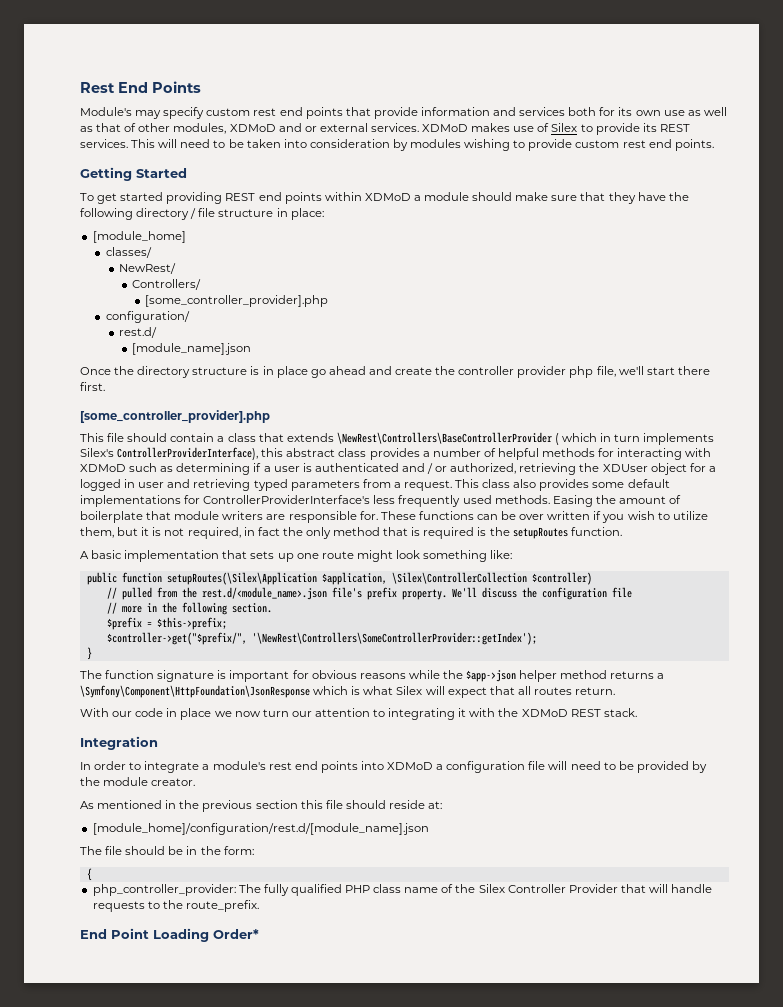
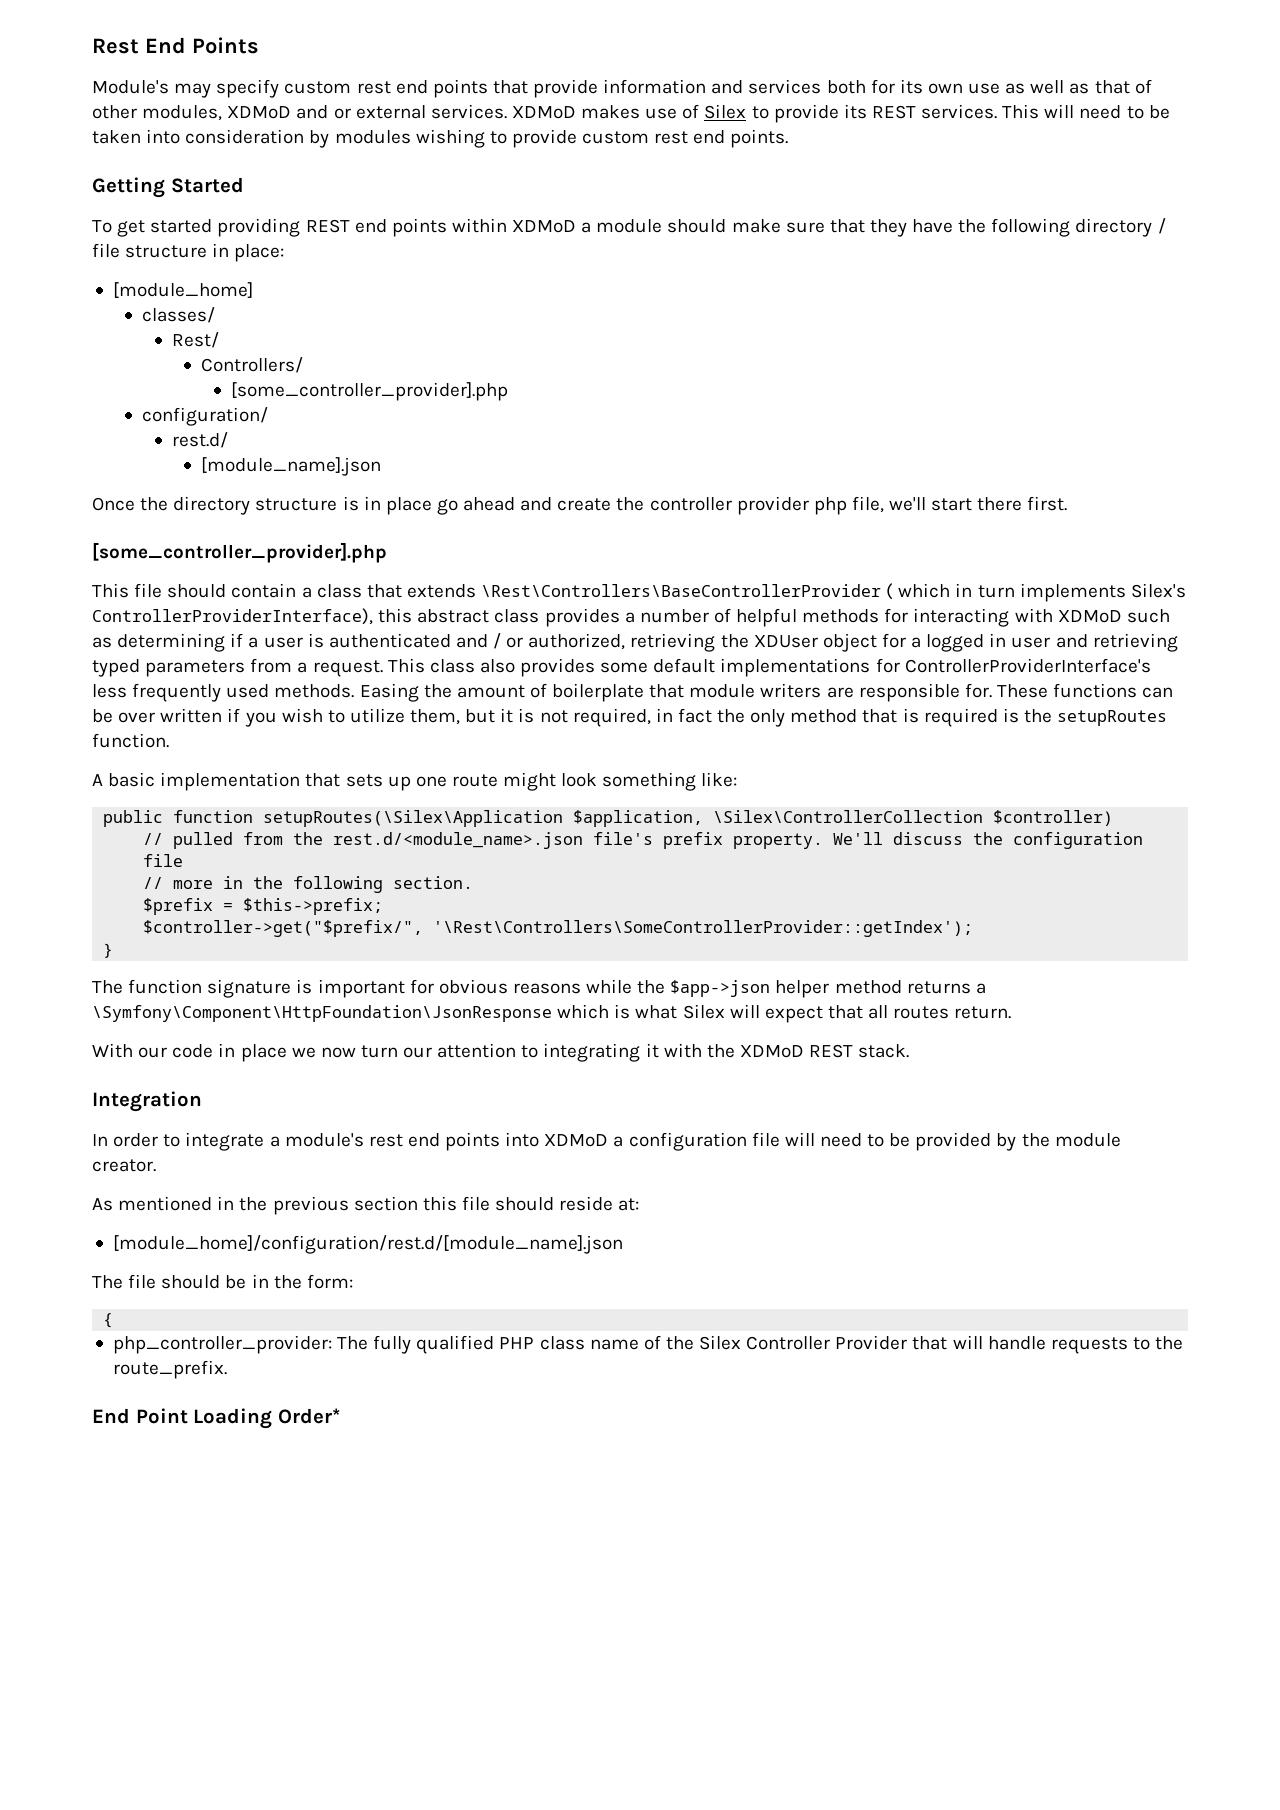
- NewRest/
+ Rest/
- This file should contain a class that extends \NewRest\Controllers\BaseControllerProvider ( which in turn implements Silex's ControllerProviderInterface), this abstract class provides a number of helpful methods for interacting with XDMoD such as determining if a user is authenticated and / or authorized, retrieving the XDUser object for a logged in user and retrieving typed parameters from a request.
+ This file should contain a class that extends \Rest\Controllers\BaseControllerProvider ( which in turn implements Silex's ControllerProviderInterface), this abstract class provides a number of helpful methods for interacting with XDMoD such as determining if a user is authenticated and / or authorized, retrieving the XDUser object for a logged in user and retrieving typed parameters from a request.
- $controller->get("$prefix/", '\NewRest\Controllers\SomeControllerProvider::getIndex');
+ $controller->get("$prefix/", '\Rest\Controllers\SomeControllerProvider::getIndex');

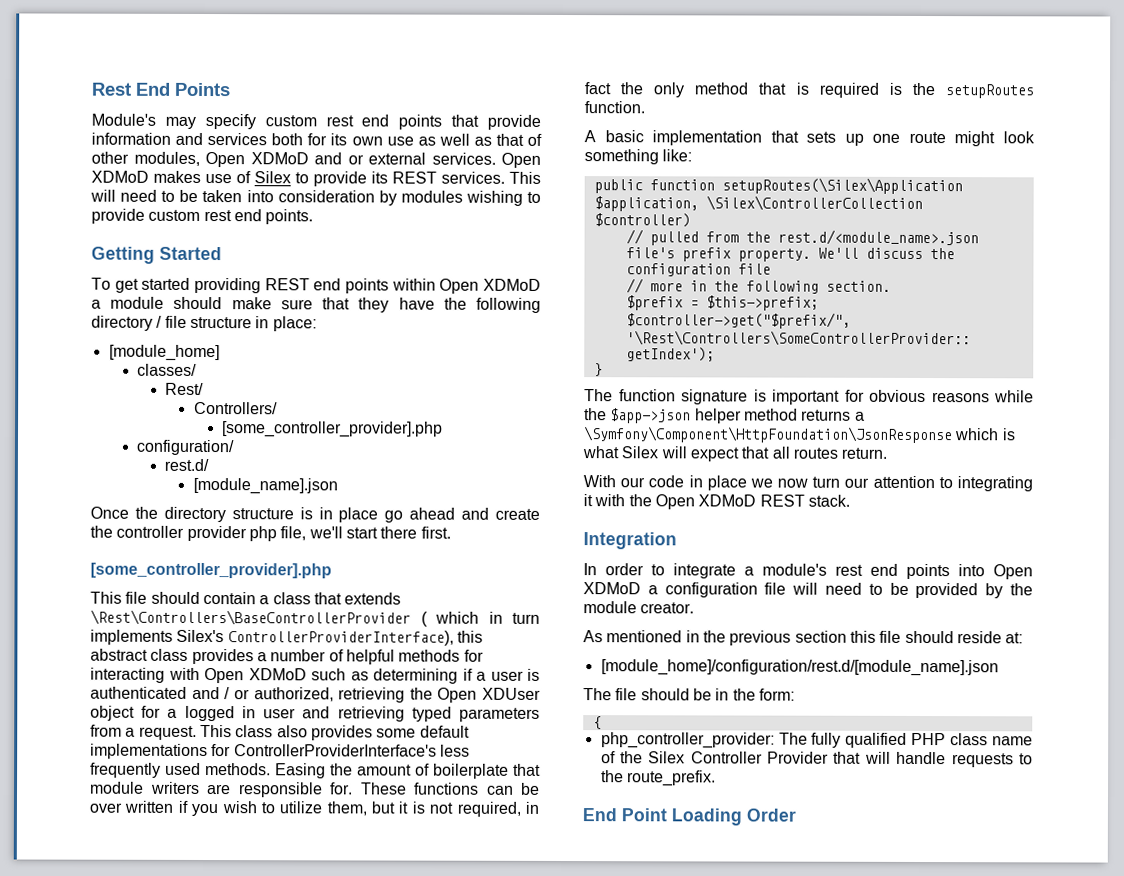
- Module's may specify custom rest end points that provide information and services both for its own use as well as that of other modules, XDMoD and or external services.
+ Module's may specify custom rest end points that provide information and services both for its own use as well as that of other modules, Open XDMoD and or external services.
- XDMoD makes use of Silex to provide its REST services.
+ Open XDMoD makes use of Silex to provide its REST services.
- To get started providing REST end points within XDMoD a module should make sure that they have the following directory / file structure in place:
+ To get started providing REST end points within Open XDMoD a module should make sure that they have the following directory / file structure in place:
- This file should contain a class that extends \Rest\Controllers\BaseControllerProvider ( which in turn implements Silex's ControllerProviderInterface), this abstract class provides a number of helpful methods for interacting with XDMoD such as determining if a user is authenticated and / or authorized, retrieving the XDUser object for a logged in user and retrieving typed parameters from a request.
+ This file should contain a class that extends \Rest\Controllers\BaseControllerProvider ( which in turn implements Silex's ControllerProviderInterface), this abstract class provides a number of helpful methods for interacting with Open XDMoD such as determining if a user is authenticated and / or authorized, retrieving the Open XDUser object for a logged in user and retrieving typed parameters from a request.
- With our code in place we now turn our attention to integrating it with the XDMoD REST stack.
+ With our code in place we now turn our attention to integrating it with the Open XDMoD REST stack.
- In order to integrate a module's rest end points into XDMoD a configuration file will need to be provided by the module creator.
+ In order to integrate a module's rest end points into Open XDMoD a configuration file will need to be provided by the module creator.
- End Point Loading Order*
+ End Point Loading Order

